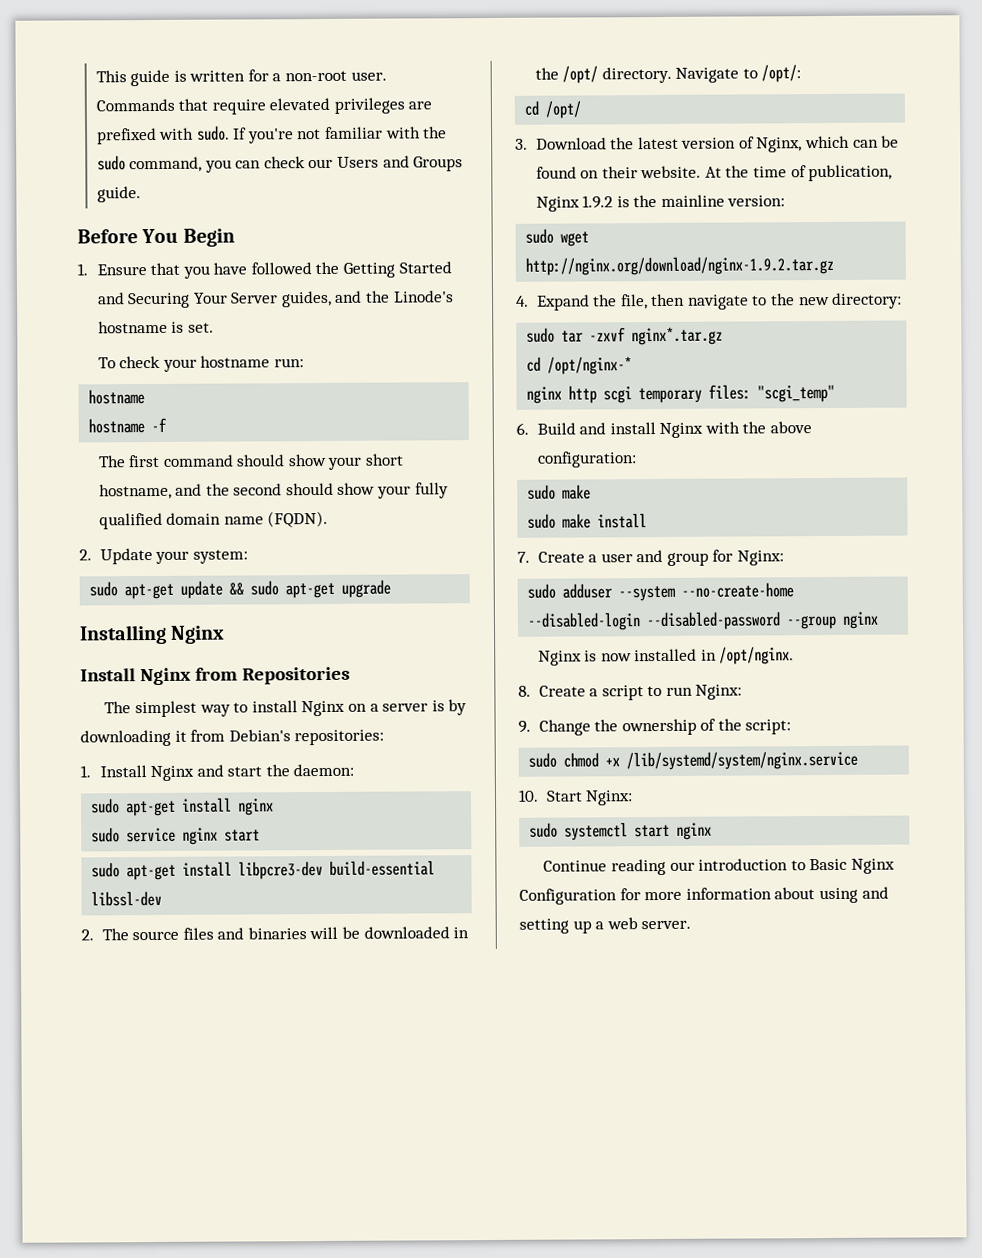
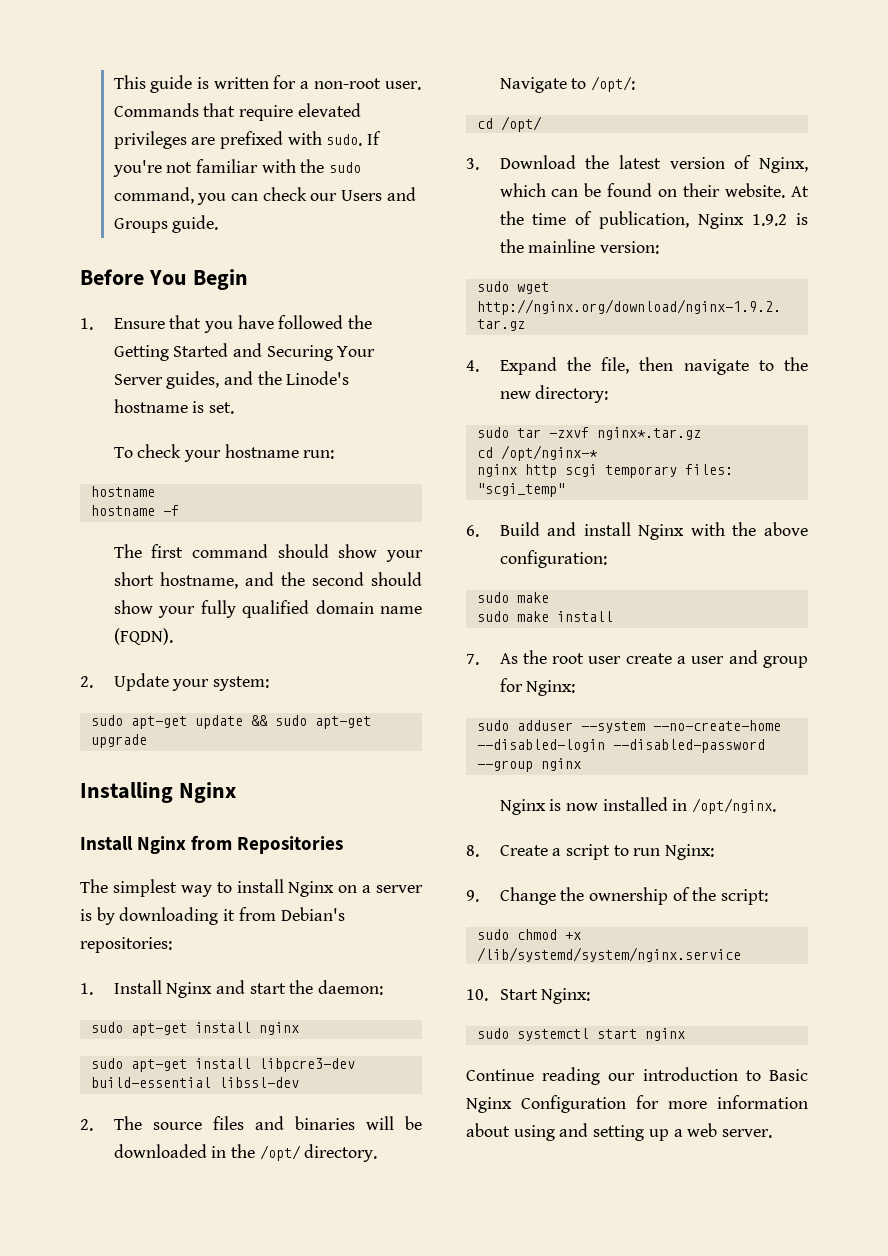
- sudo service nginx start
- 7. Create a user and group for Nginx:
+ 7. As the root user create a user and group for Nginx:

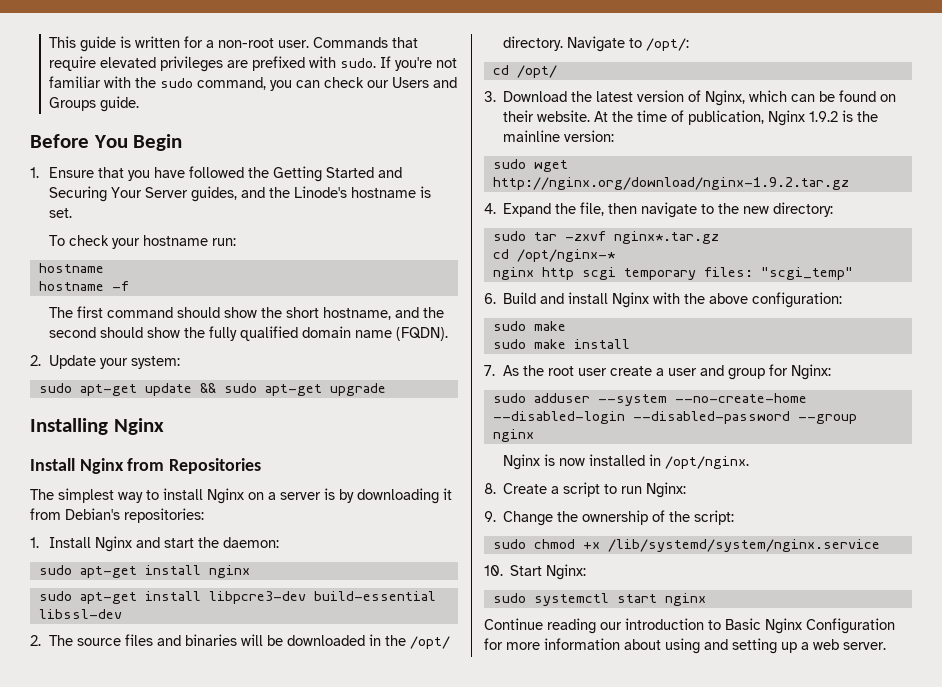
- The first command should show your short hostname, and the second should show your fully qualified domain name (FQDN).
+ The first command should show the short hostname, and the second should show the fully qualified domain name (FQDN).

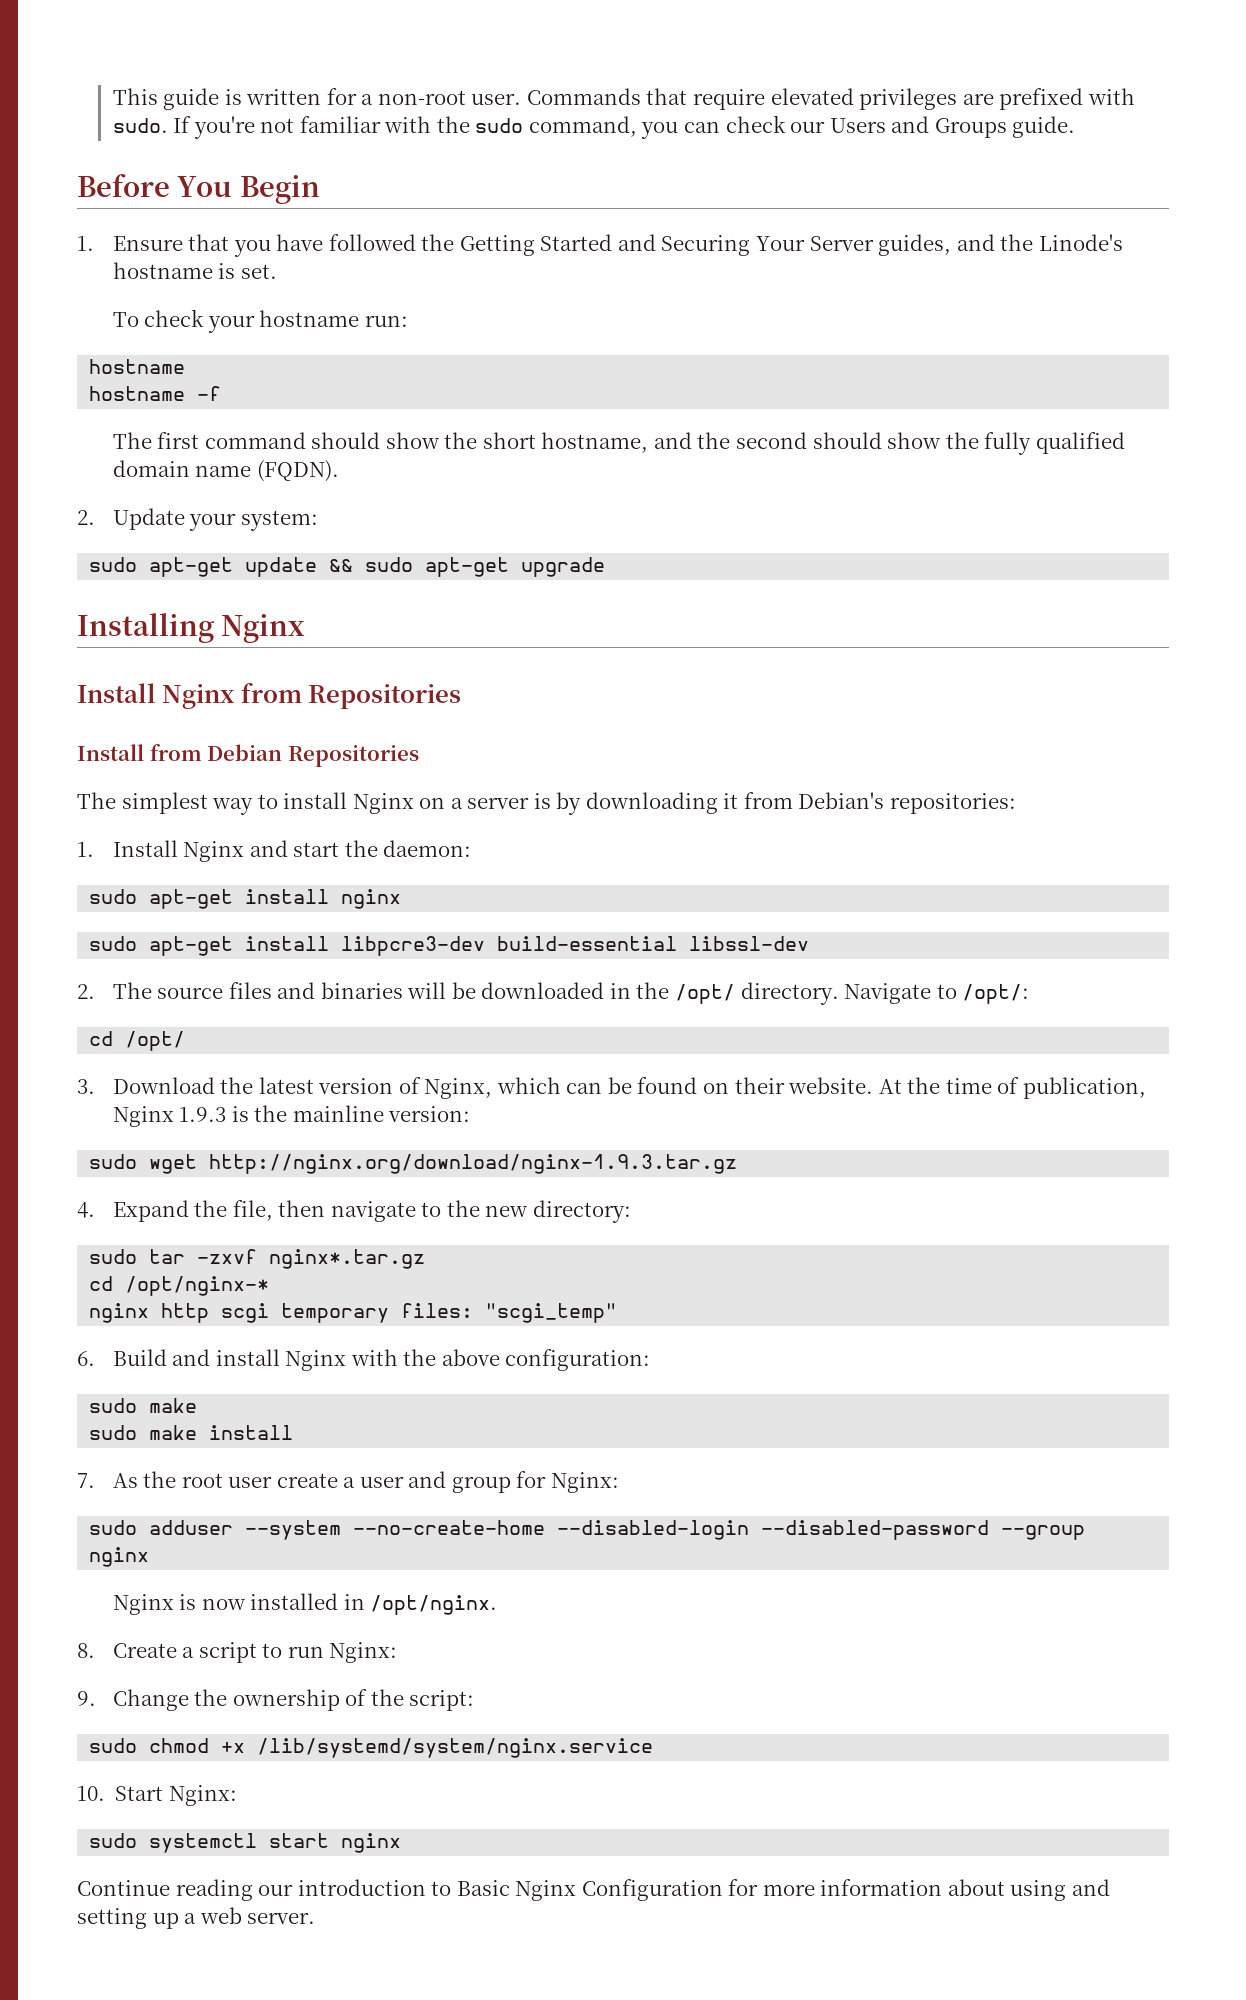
+ Install from Debian Repositories
- At the time of publication, Nginx 1.9.2 is the mainline version:
+ At the time of publication, Nginx 1.9.3 is the mainline version:
- sudo wget http://nginx.org/download/nginx-1.9.2.tar.gz
+ sudo wget http://nginx.org/download/nginx-1.9.3.tar.gz

